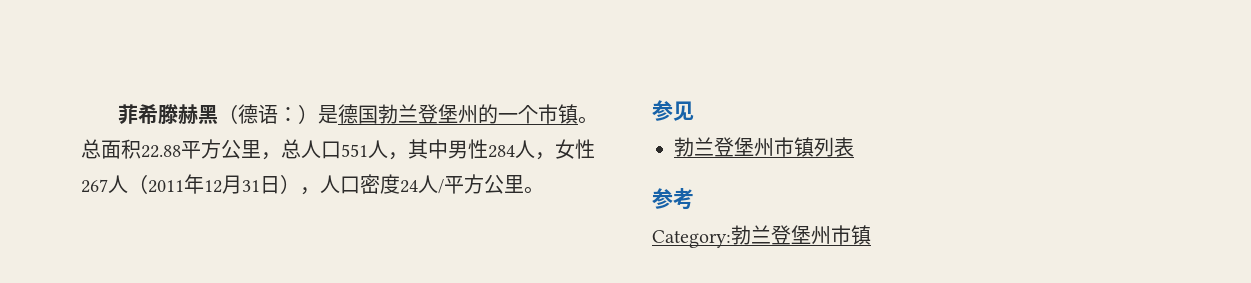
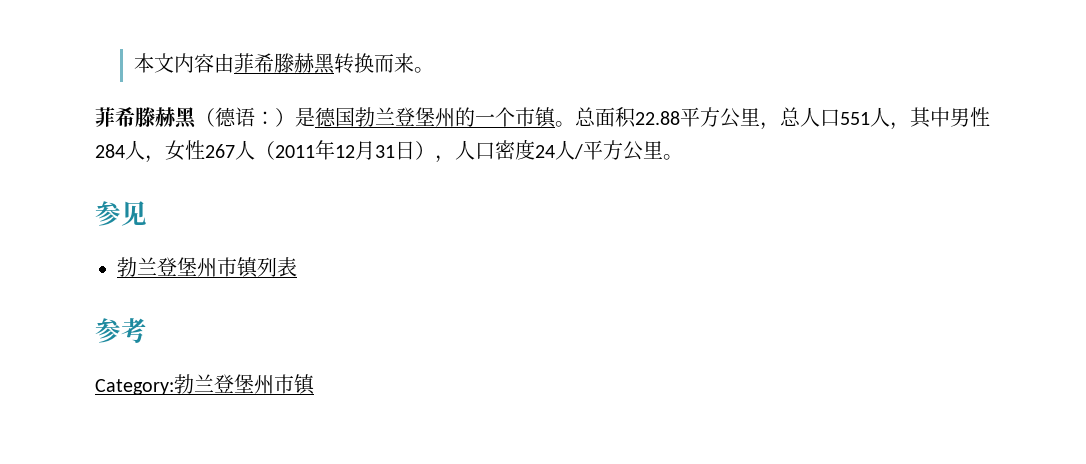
+ 本文内容由菲希滕赫黑转换而来。

